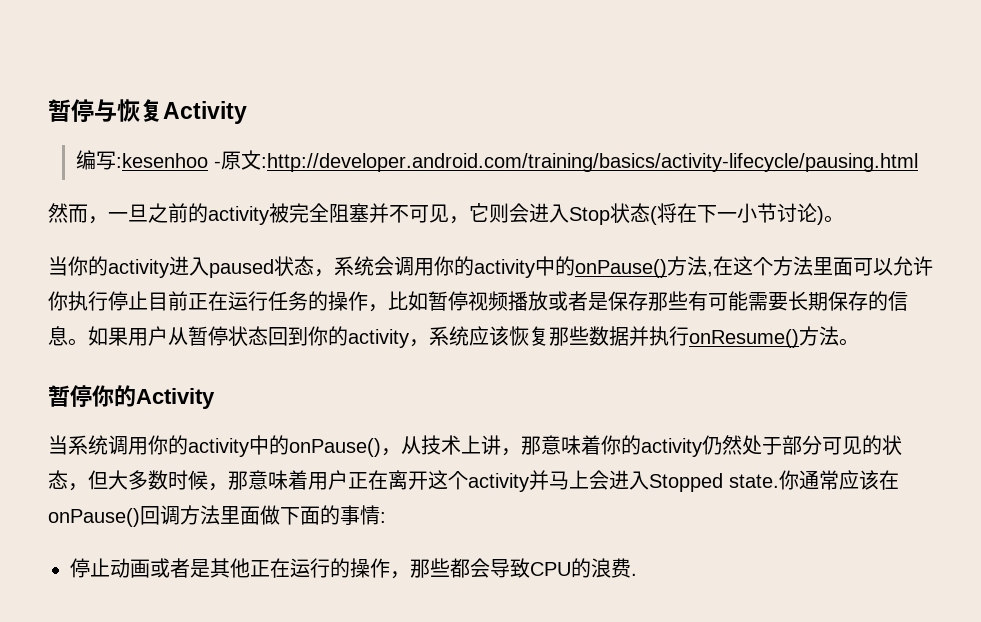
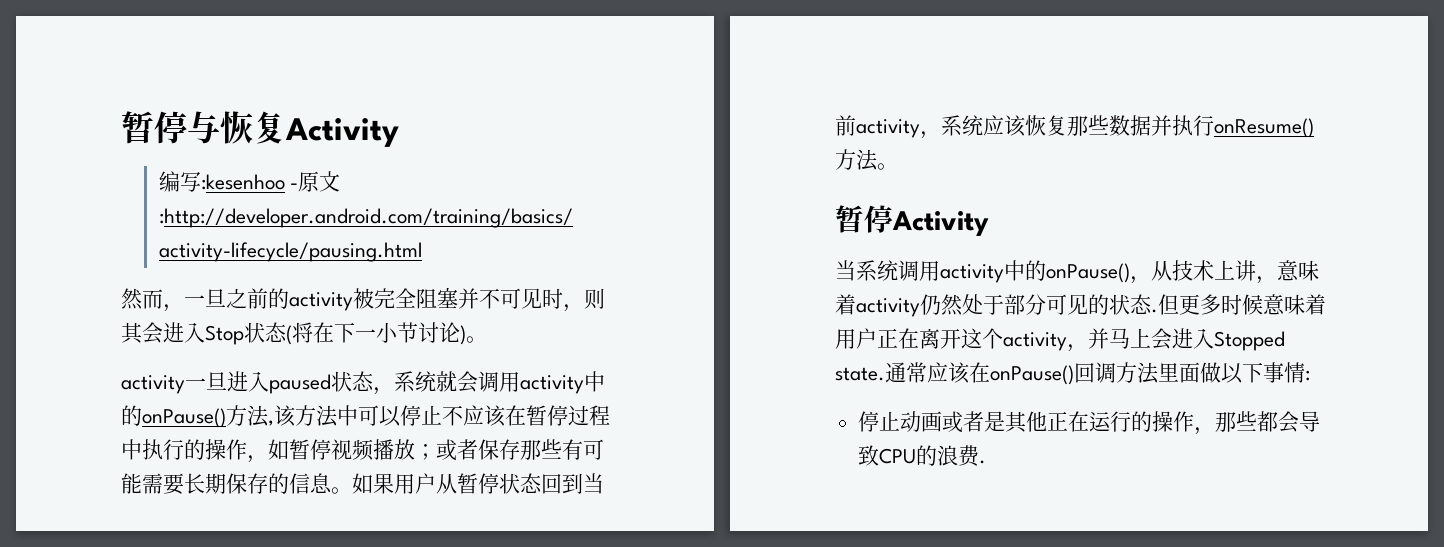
- 然而，一旦之前的activity被完全阻塞并不可见，它则会进入Stop状态(将在下一小节讨论)。
+ 然而，一旦之前的activity被完全阻塞并不可见时，则其会进入Stop状态(将在下一小节讨论)。
- 当你的activity进入paused状态，系统会调用你的activity中的onPause()方法,在这个方法里面可以允许你执行停止目前正在运行任务的操作，比如暂停视频播放或者是保存那些有可能需要长期保存的信息。
+ activity一旦进入paused状态，系统就会调用activity中的onPause()方法,该方法中可以停止不应该在暂停过程中执行的操作，如暂停视频播放；或者保存那些有可能需要长期保存的信息。
- 如果用户从暂停状态回到你的activity，系统应该恢复那些数据并执行onResume()方法。
+ 如果用户从暂停状态回到当前activity，系统应该恢复那些数据并执行onResume()方法。
- 暂停你的Activity
+ 暂停Activity
- 当系统调用你的activity中的onPause()，从技术上讲，那意味着你的activity仍然处于部分可见的状态，但大多数时候，那意味着用户正在离开这个activity并马上会进入Stopped state.
+ 当系统调用activity中的onPause()，从技术上讲，意味着activity仍然处于部分可见的状态.但更多时候意味着用户正在离开这个activity，并马上会进入Stopped state.
- 你通常应该在onPause()回调方法里面做下面的事情:
+ 通常应该在onPause()回调方法里面做以下事情:

